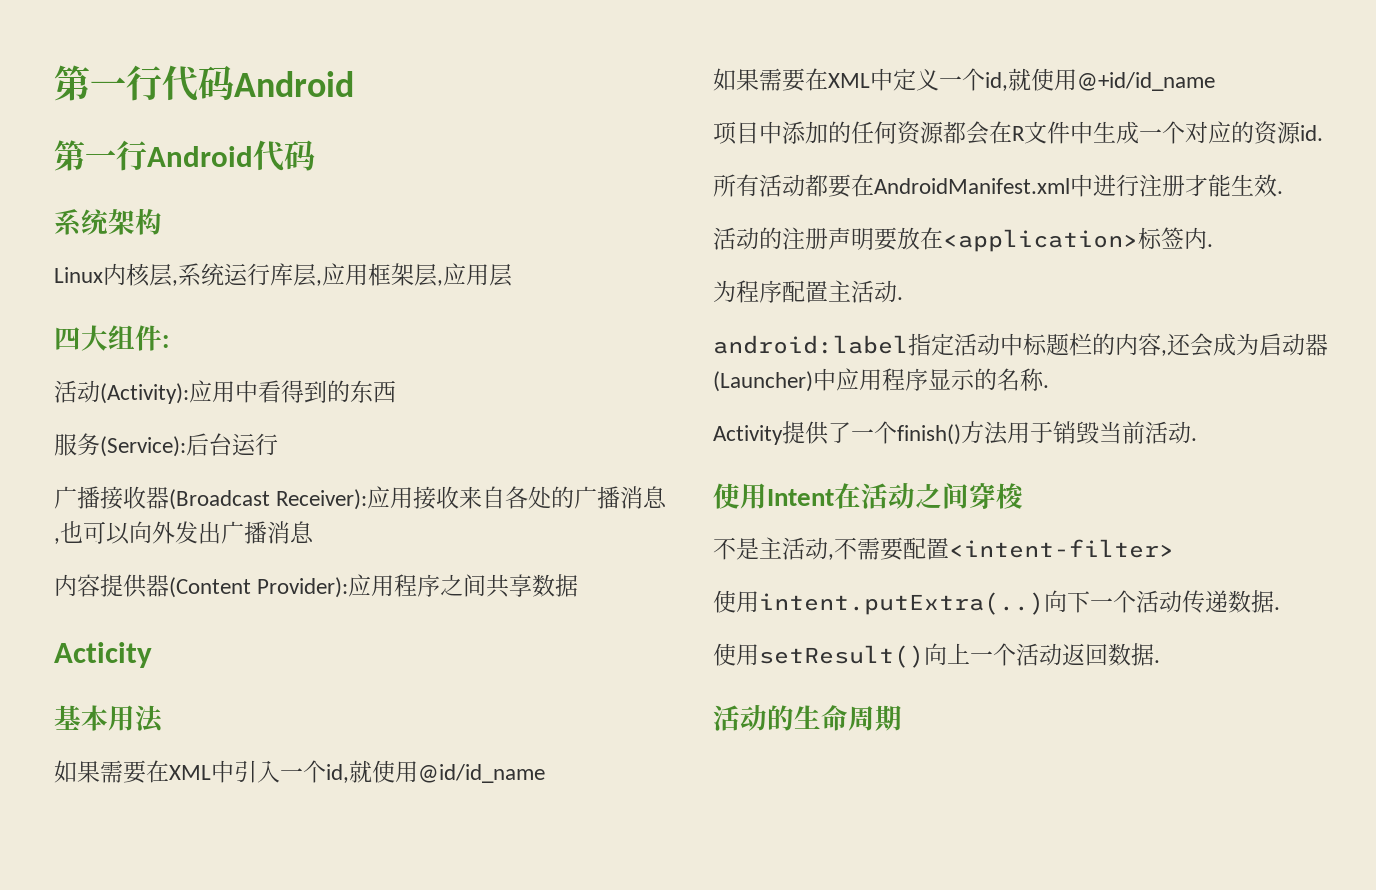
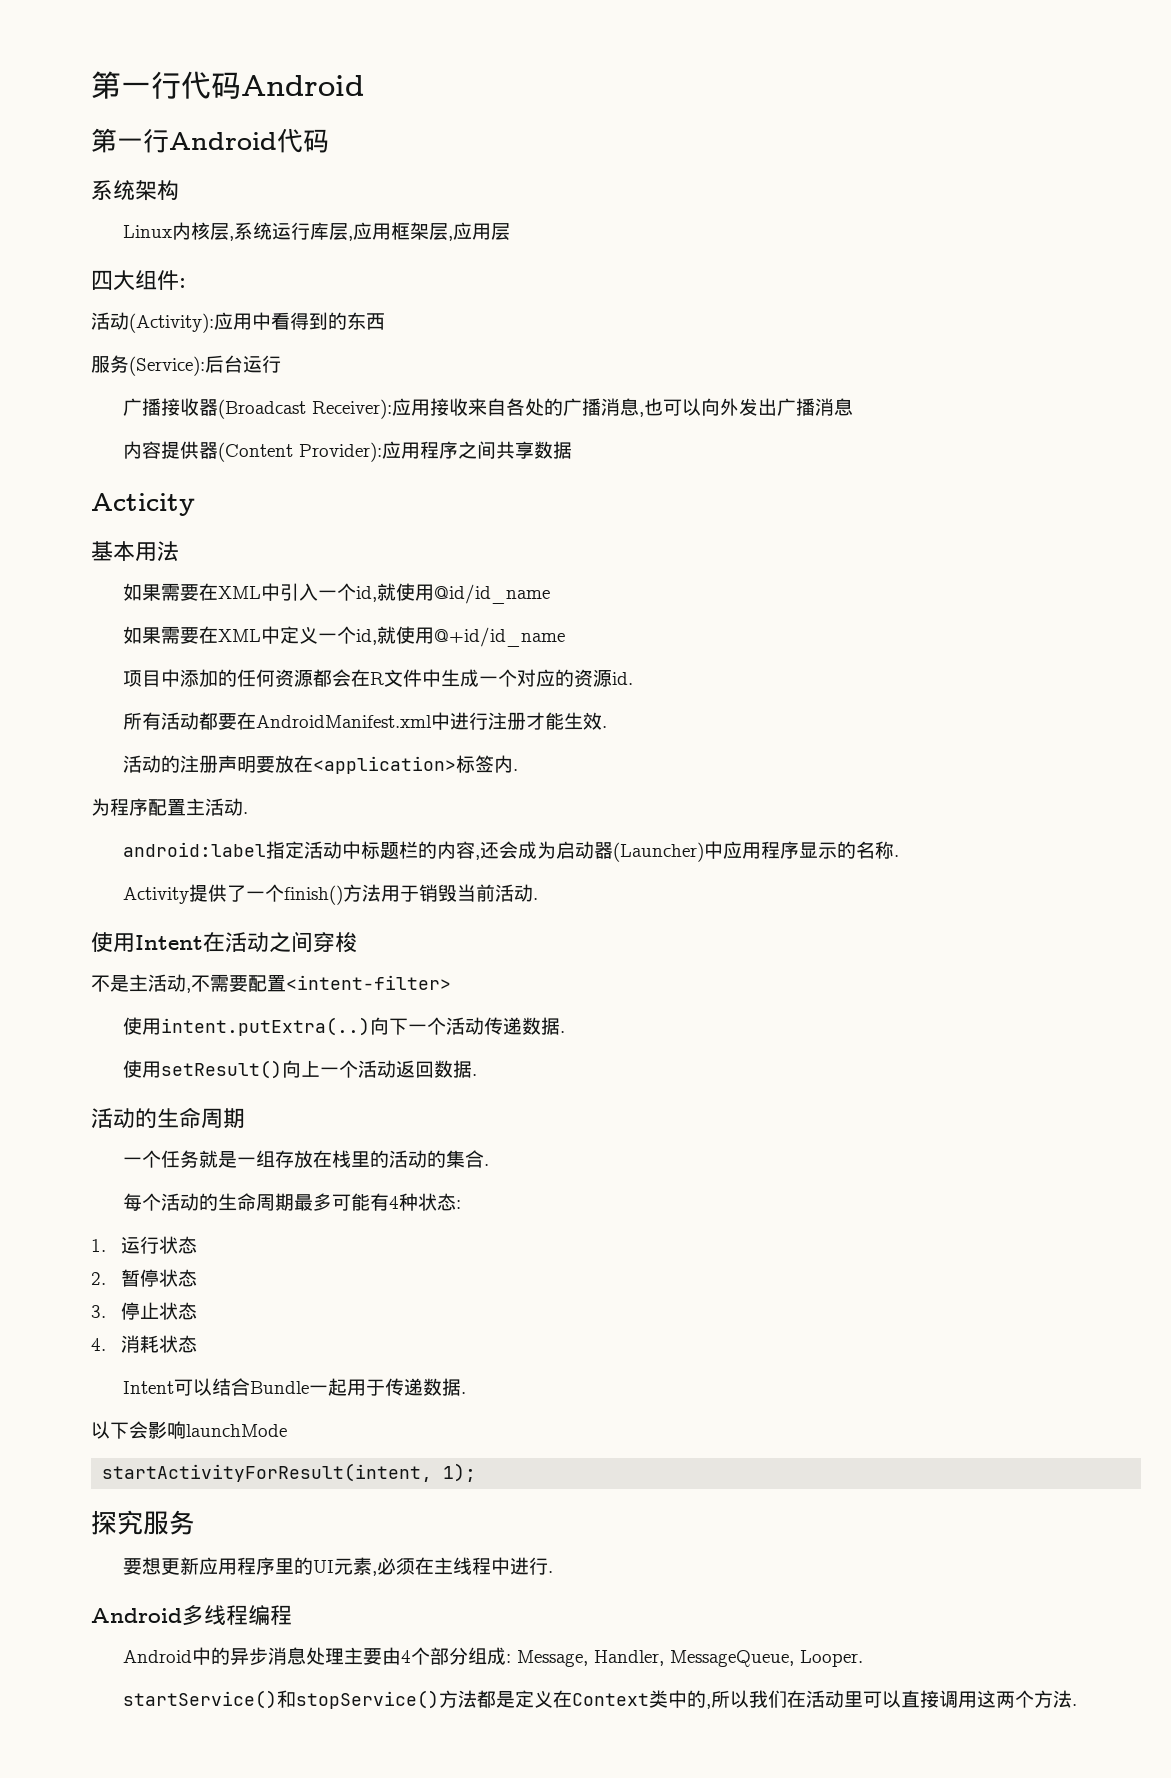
+ 一个任务就是一组存放在栈里的活动的集合.
+ 每个活动的生命周期最多可能有4种状态:
+ 1.运行状态
+ 2.暂停状态
+ 3.停止状态
+ 4.消耗状态
+ Intent可以结合Bundle一起用于传递数据.
+ 以下会影响launchMode
+ startActivityForResult(intent, 1);
+ 探究服务
+ 要想更新应用程序里的UI元素,必须在主线程中进行.
+ Android多线程编程
+ Android中的异步消息处理主要由4个部分组成: Message, Handler, MessageQueue, Looper.
+ startService()和stopService()方法都是定义在Context类中的,所以我们在活动里可以直接调用这两个方法.

